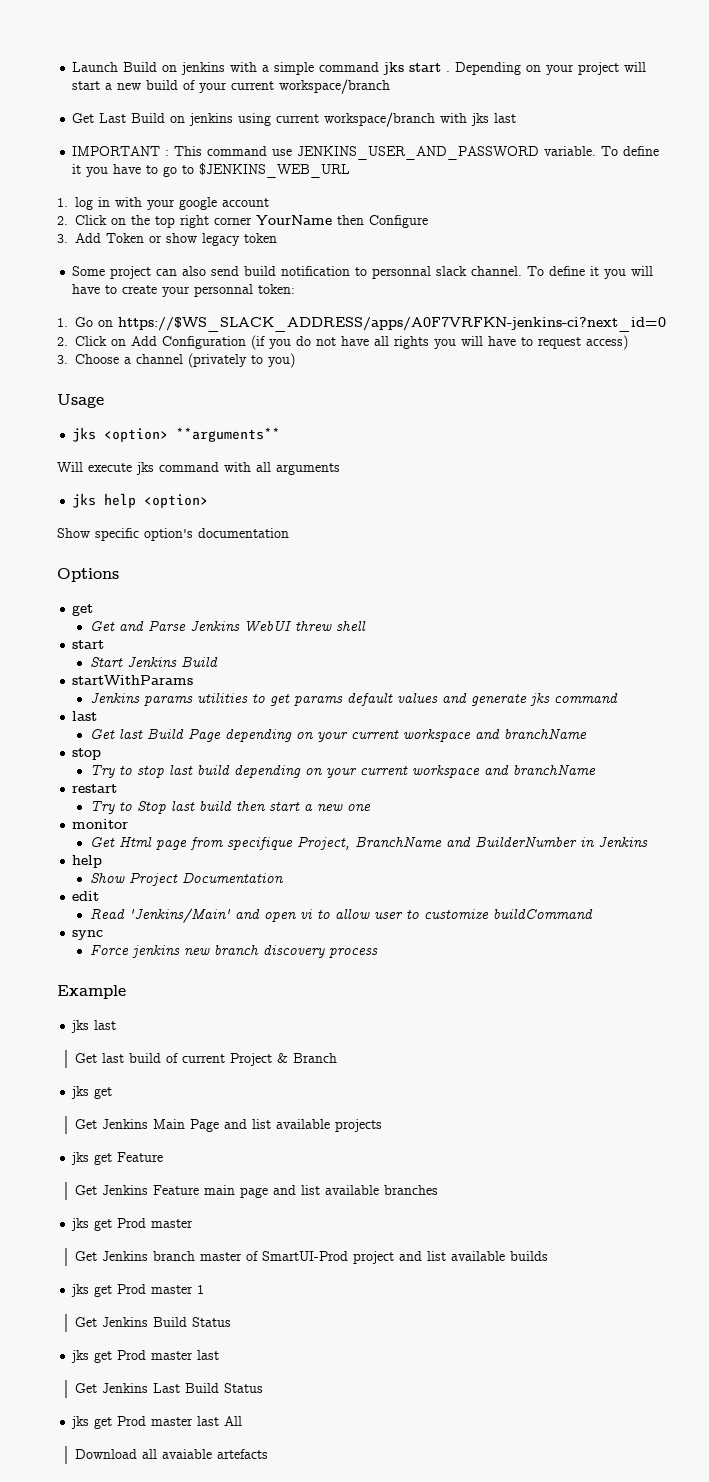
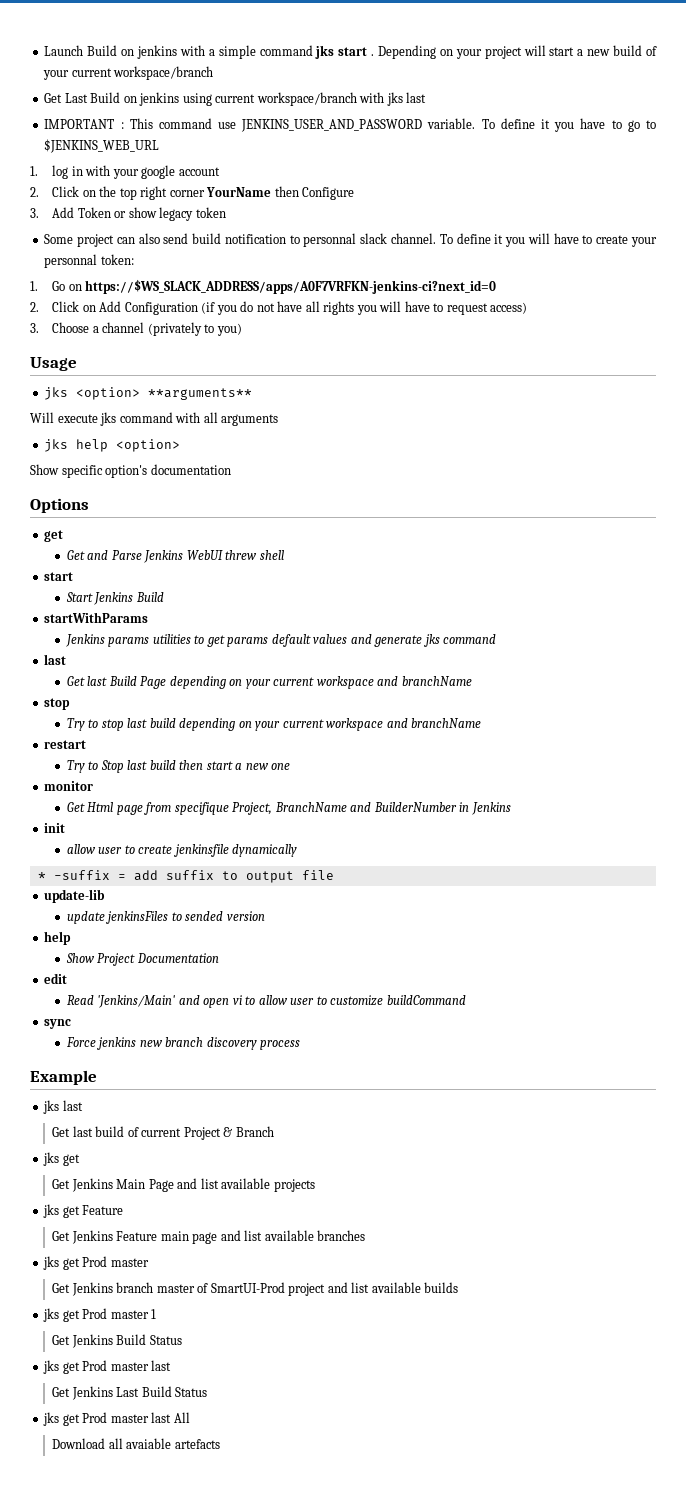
+ init
+ allow user to create jenkinsfile dynamically
+ * -suffix = add suffix to output file
+ update-lib
+ update jenkinsFiles to sended version

